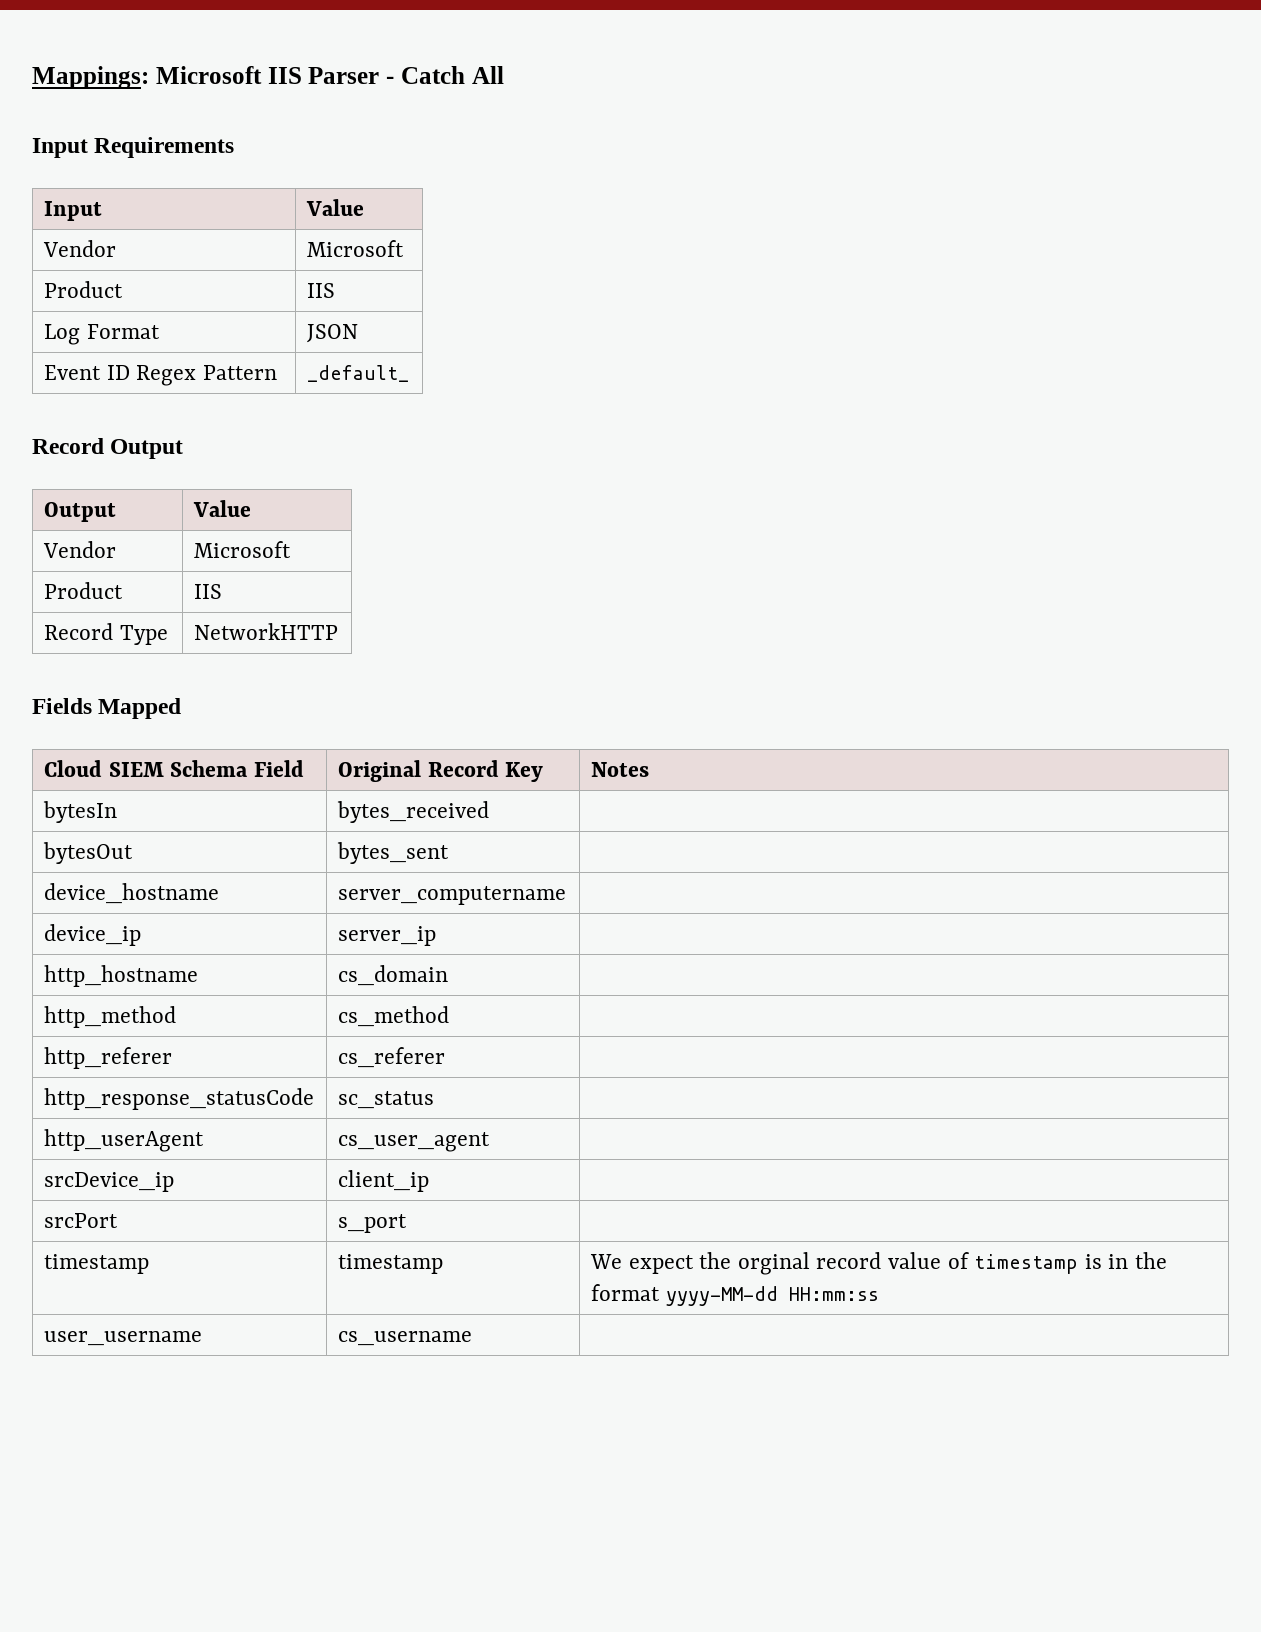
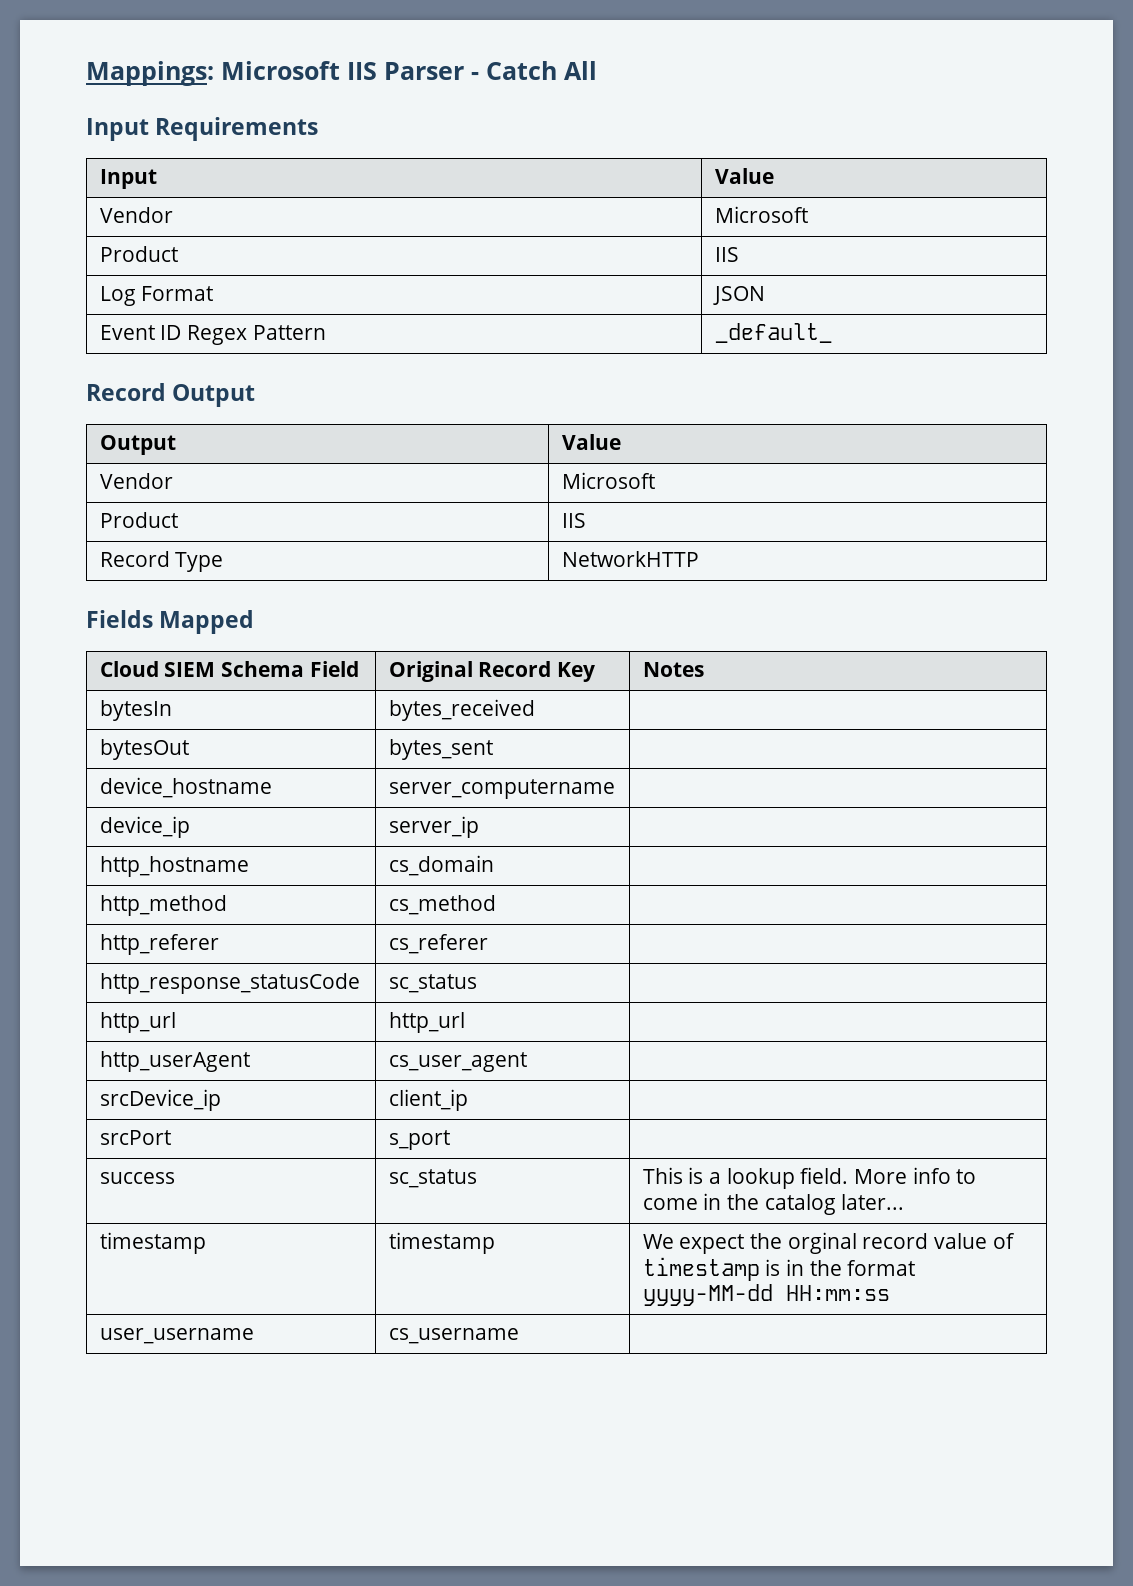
+ http_url | http_url |
+ success | sc_status | This is a lookup field. More info to come in the catalog later...

